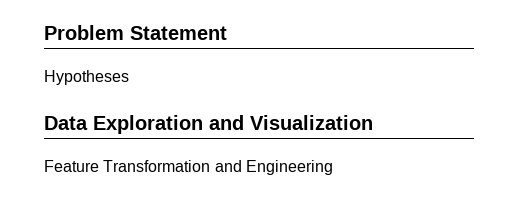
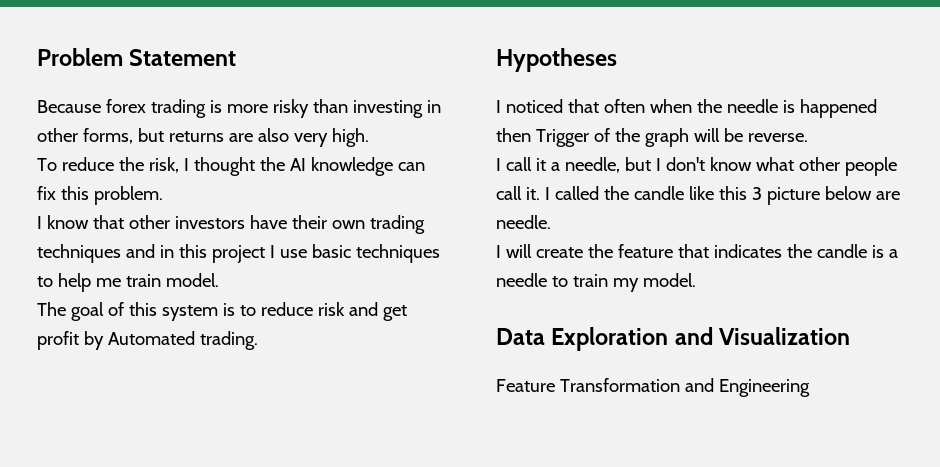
+ Because forex trading is more risky than investing in other forms, but returns are also very high.
+ To reduce the risk, I thought the AI knowledge can fix this problem.
+ I know that other investors have their own trading techniques and in this project I use basic techniques to help me train model.
+ The goal of this system is to reduce risk and get profit by Automated trading.
  Hypotheses
+ I noticed that often when the needle is happened then Trigger of the graph will be reverse.
+ I call it a needle, but I don't know what other people call it. I called the candle like this 3 picture below are needle.
+ I will create the feature that indicates the candle is a needle to train my model.

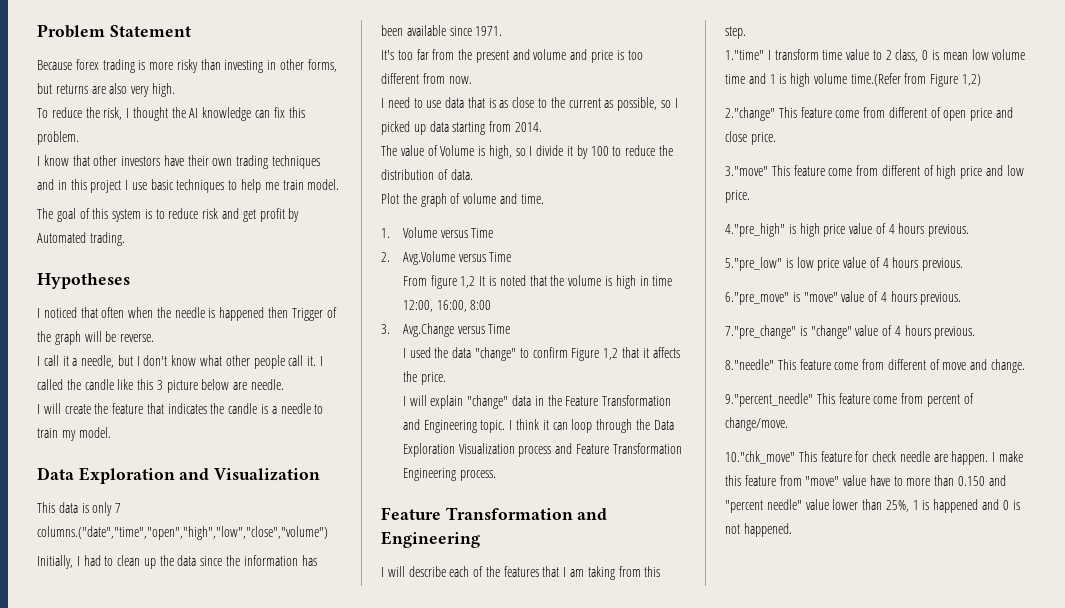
+ This data is only 7 columns.("date","time","open","high","low","close","volume")
+ Initially, I had to clean up the data since the information has been available since 1971.
+ It's too far from the present and volume and price is too different from now.
+ I need to use data that is as close to the current as possible, so I picked up data starting from 2014.
+ The value of Volume is high, so I divide it by 100 to reduce the distribution of data.
+ Plot the graph of volume and time.
+ 1. Volume versus Time
+ 2. Avg.Volume versus Time
+ From figure 1,2 It is noted that the volume is high in time 12:00, 16:00, 8:00
+ 3. Avg.Change versus Time
+ I used the data "change" to confirm Figure 1,2 that it affects the price.
+ I will explain "change" data in the Feature Transformation and Engineering topic. I think it can loop through the Data Exploration Visualization process and Feature Transformation Engineering process.
  Feature Transformation and Engineering
+ I will describe each of the features that I am taking from this step.
+ 1."time" I transform time value to 2 class, 0 is mean low volume time and 1 is high volume time.(Refer from Figure 1,2)
+ 2."change" This feature come from different of open price and close price.
+ 3."move" This feature come from different of high price and low price.
+ 4."pre_high" is high price value of 4 hours previous.
+ 5."pre_low" is low price value of 4 hours previous.
+ 6."pre_move" is "move" value of 4 hours previous.
+ 7."pre_change" is "change" value of 4 hours previous.
+ 8."needle" This feature come from different of move and change.
+ 9."percent_needle" This feature come from percent of change/move.
+ 10."chk_move" This feature for check needle are happen. I make this feature from "move" value have to more than 0.150 and "percent needle" value lower than 25%, 1 is happened and 0 is not happened.

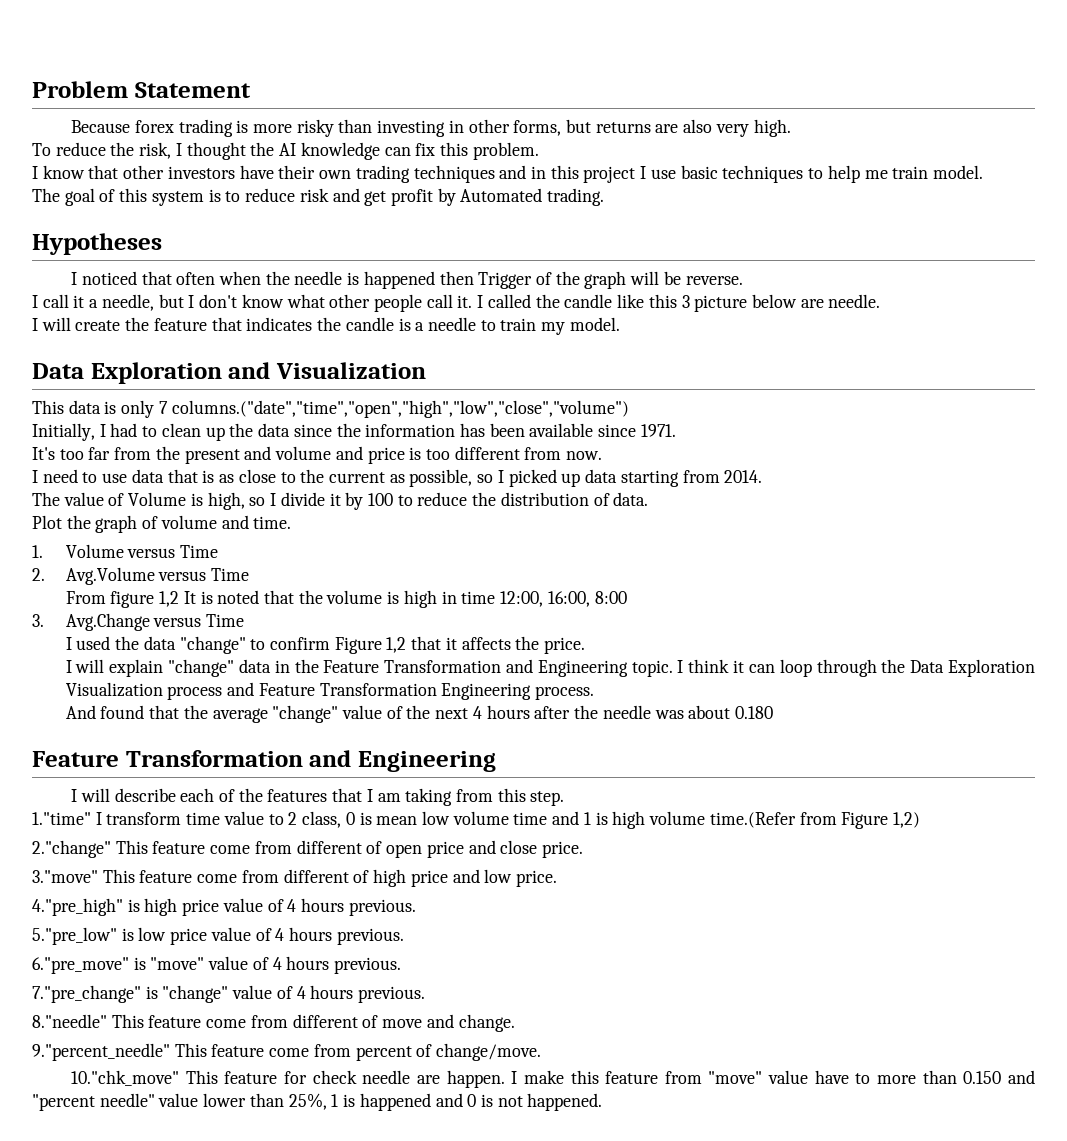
+ And found that the average "change" value of the next 4 hours after the needle was about 0.180

